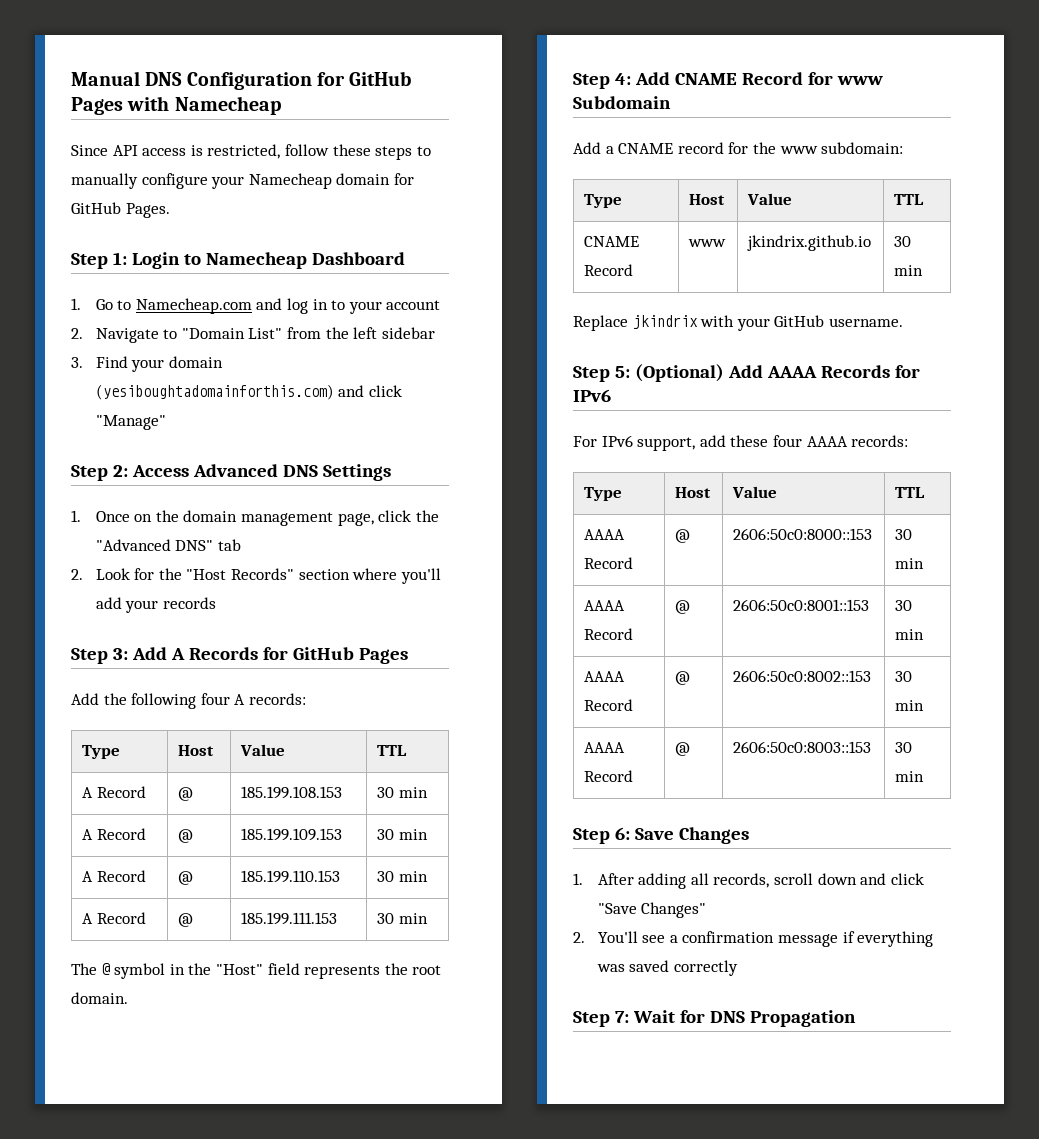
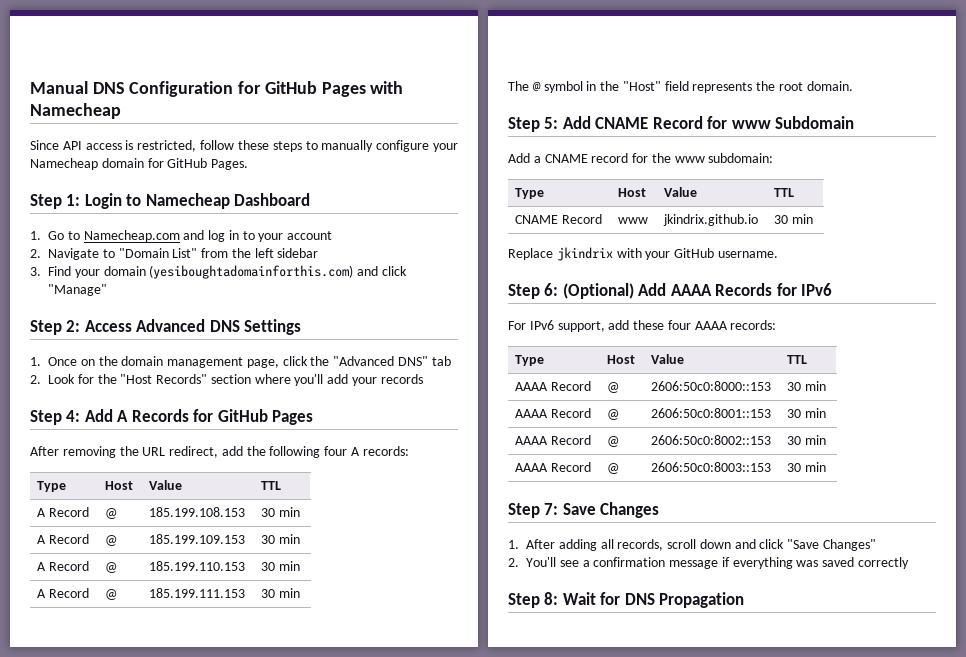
- Step 3: Add A Records for GitHub Pages
+ Step 4: Add A Records for GitHub Pages
- Add the following four A records:
+ After removing the URL redirect, add the following four A records:
- Step 4: Add CNAME Record for www Subdomain
+ Step 5: Add CNAME Record for www Subdomain
- Step 5: (Optional) Add AAAA Records for IPv6
+ Step 6: (Optional) Add AAAA Records for IPv6
- Step 6: Save Changes
+ Step 7: Save Changes
- Step 7: Wait for DNS Propagation
+ Step 8: Wait for DNS Propagation

